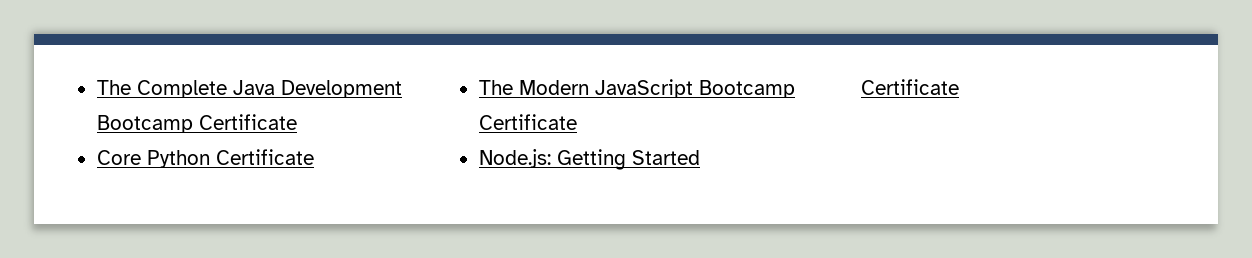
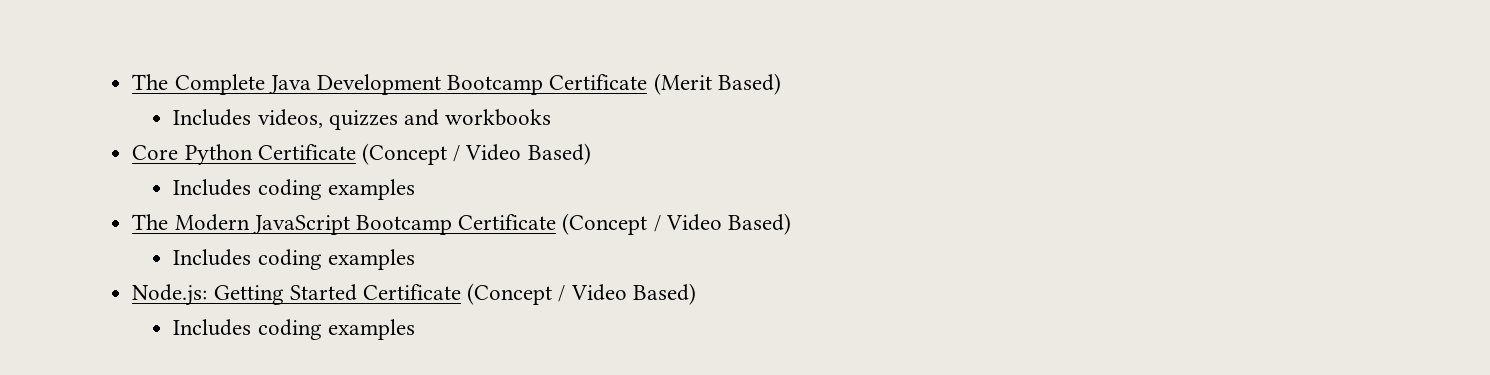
- The Complete Java Development Bootcamp Certificate
- Core Python Certificate
+ The Complete Java Development Bootcamp Certificate (Merit Based)
+ Includes videos, quizzes and workbooks
+ Core Python Certificate (Concept / Video Based)
+ Includes coding examples
- The Modern JavaScript Bootcamp Certificate
- Node.js: Getting Started Certificate
+ The Modern JavaScript Bootcamp Certificate (Concept / Video Based)
+ Includes coding examples
+ Node.js: Getting Started Certificate (Concept / Video Based)
+ Includes coding examples

